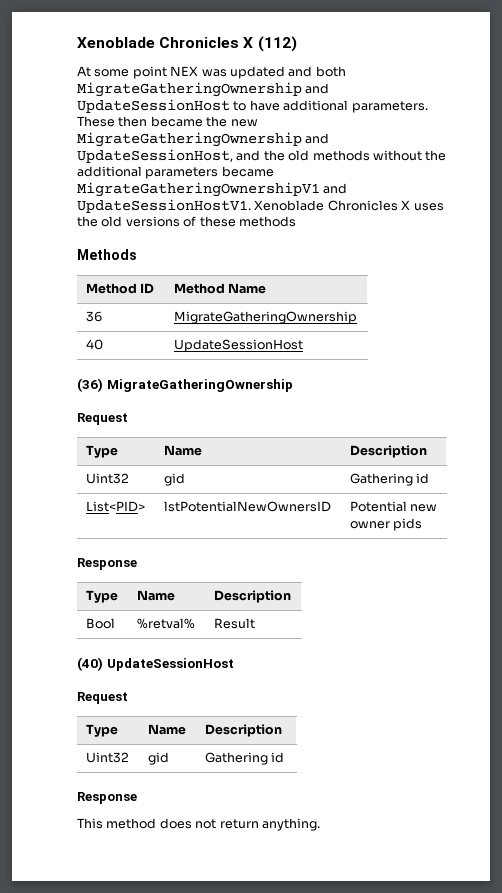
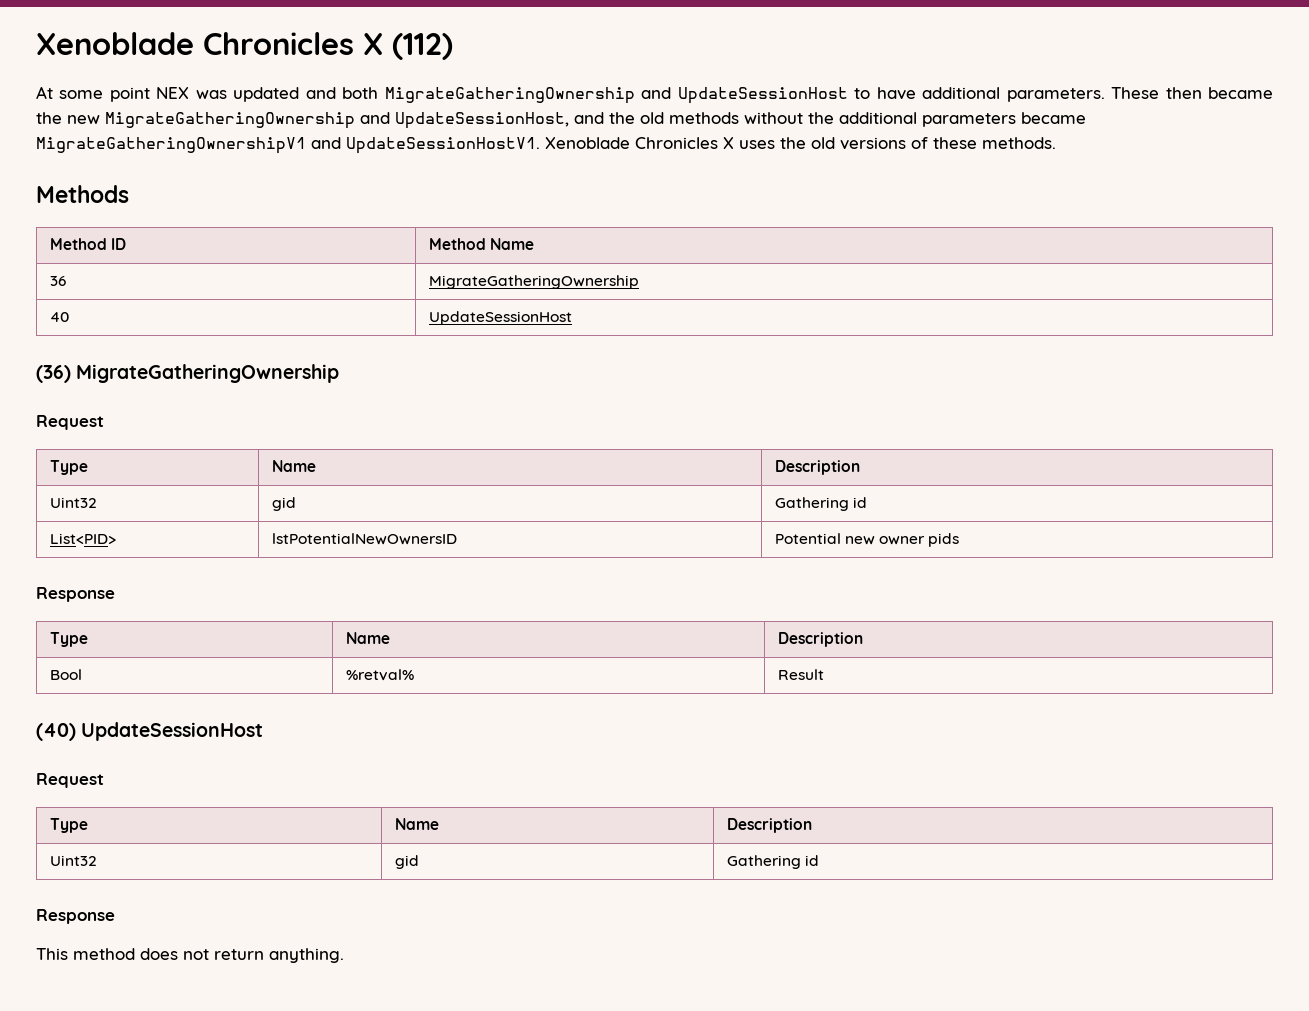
- Xenoblade Chronicles X uses the old versions of these methods
+ Xenoblade Chronicles X uses the old versions of these methods.

